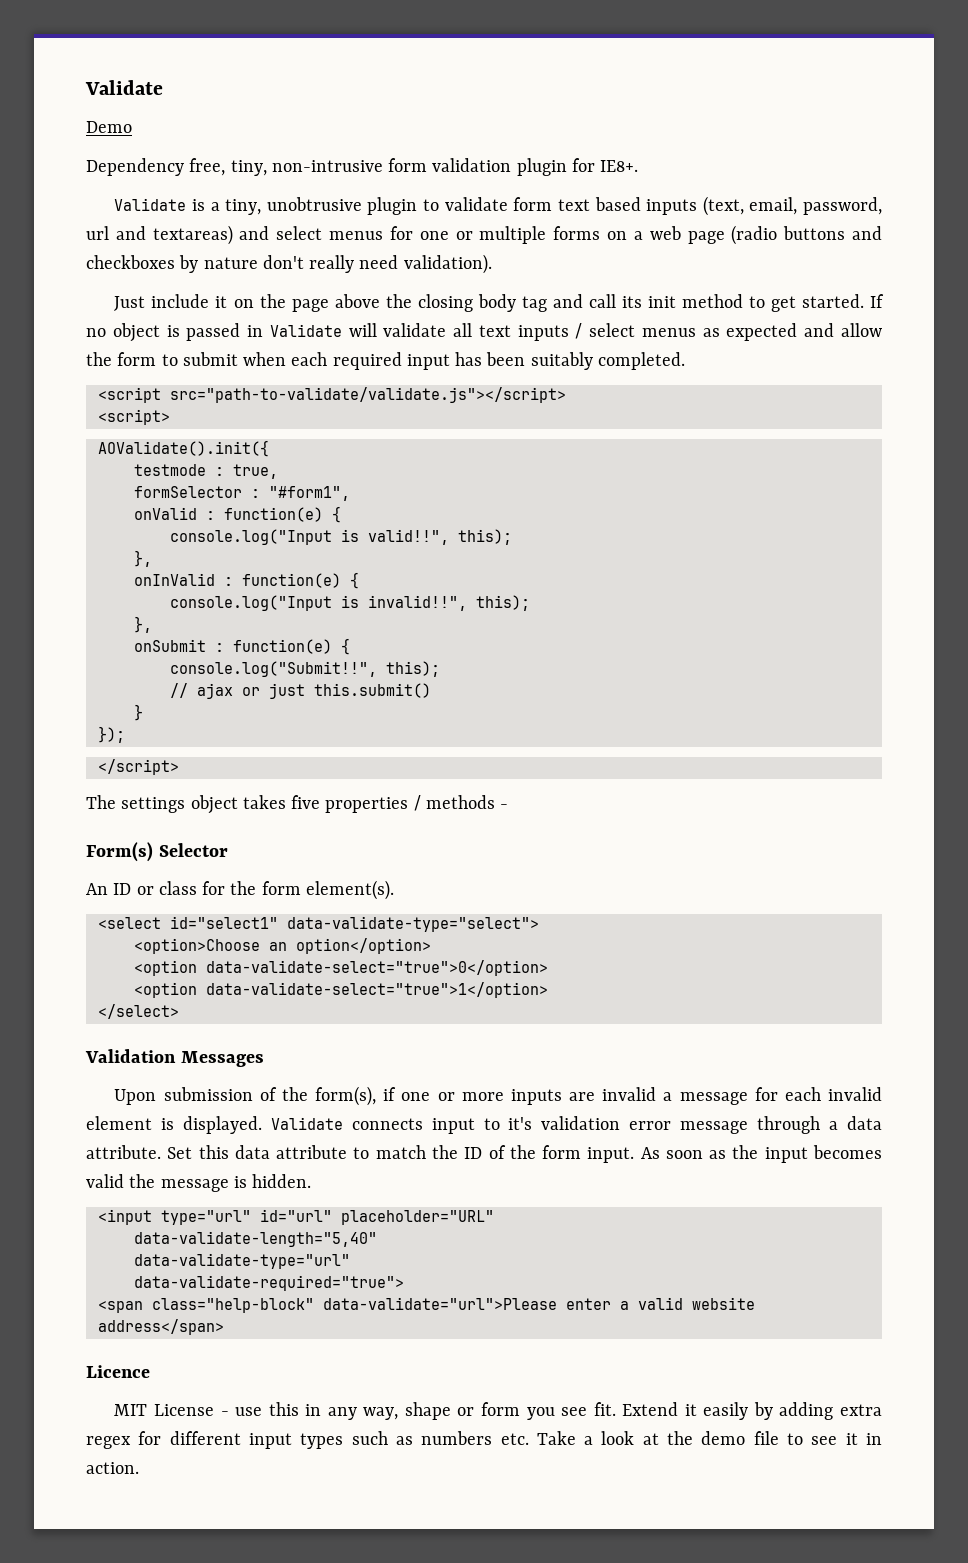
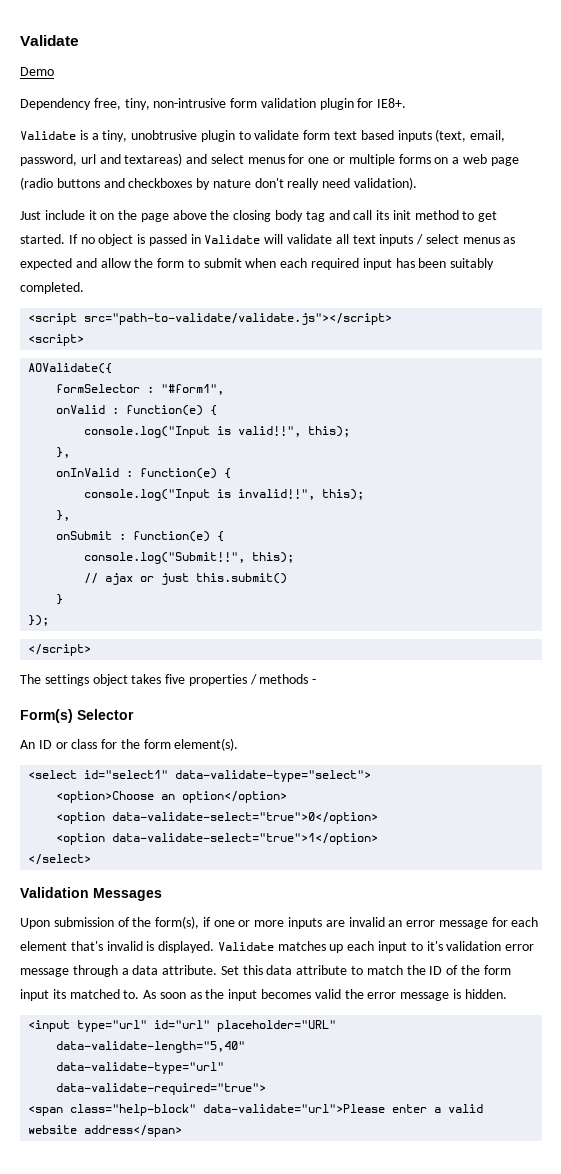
- AOValidate().init({
- testmode : true,
+ AOValidate({
- Upon submission of the form(s), if one or more inputs are invalid a message for each invalid element is displayed. Validate connects input to it's validation error message through a data attribute.
+ Upon submission of the form(s), if one or more inputs are invalid an error message for each element that's invalid is displayed. Validate matches up each input to it's validation error message through a data attribute.
- Set this data attribute to match the ID of the form input.
+ Set this data attribute to match the ID of the form input its matched to.
- As soon as the input becomes valid the message is hidden.
+ As soon as the input becomes valid the error message is hidden.
- Licence
- MIT License - use this in any way, shape or form you see fit. Extend it easily by adding extra regex for different input types such as numbers etc. Take a look at the demo file to see it in action.

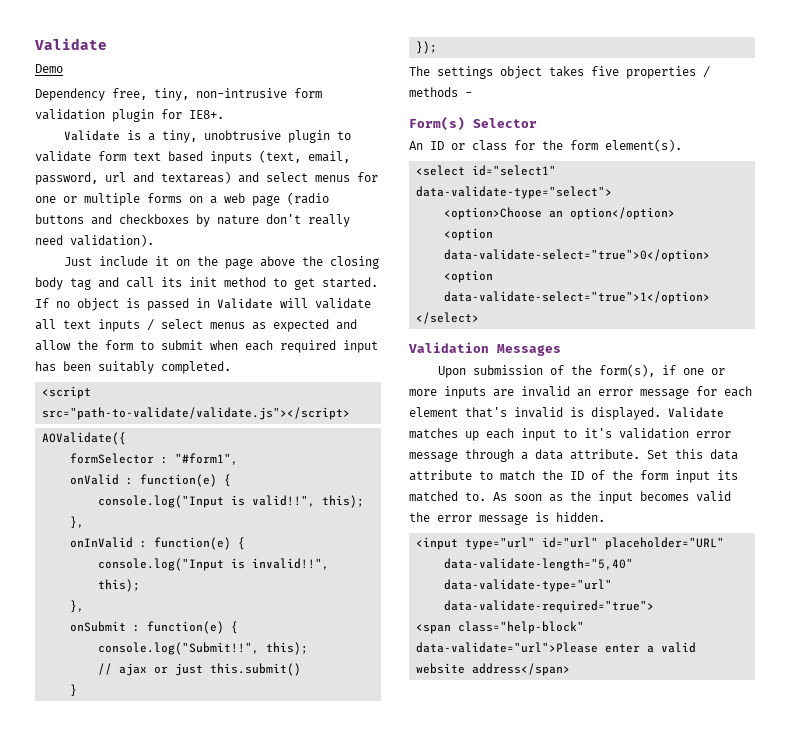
- <script>
- </script>

